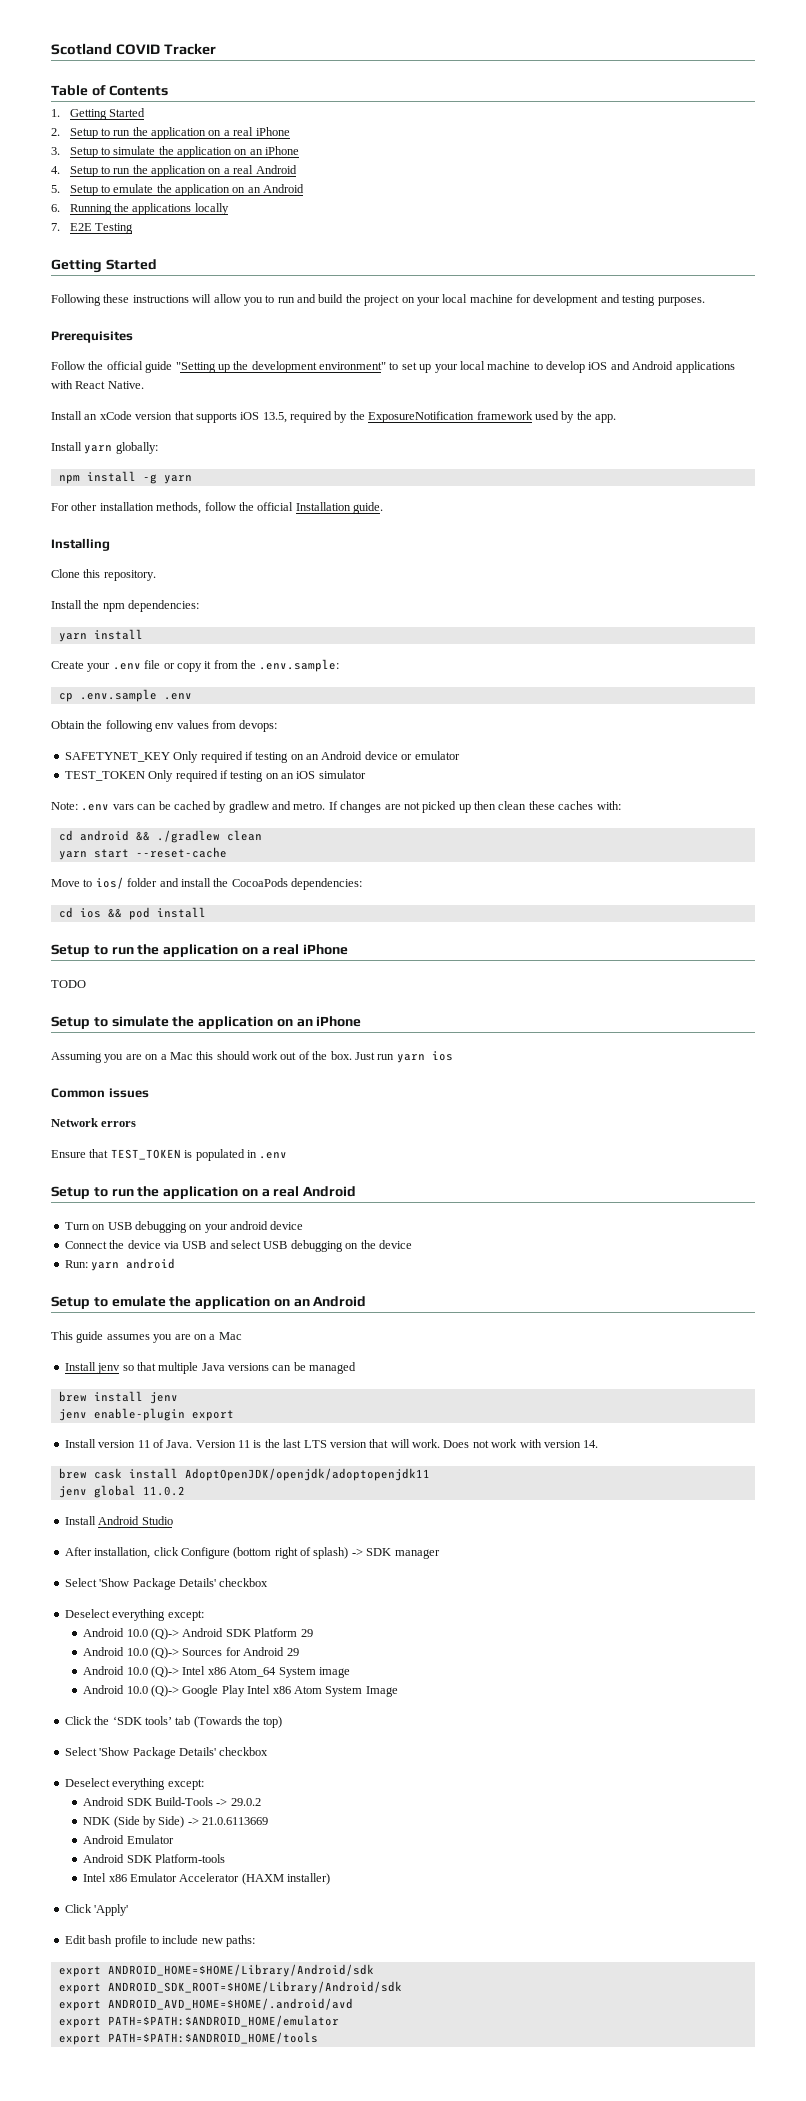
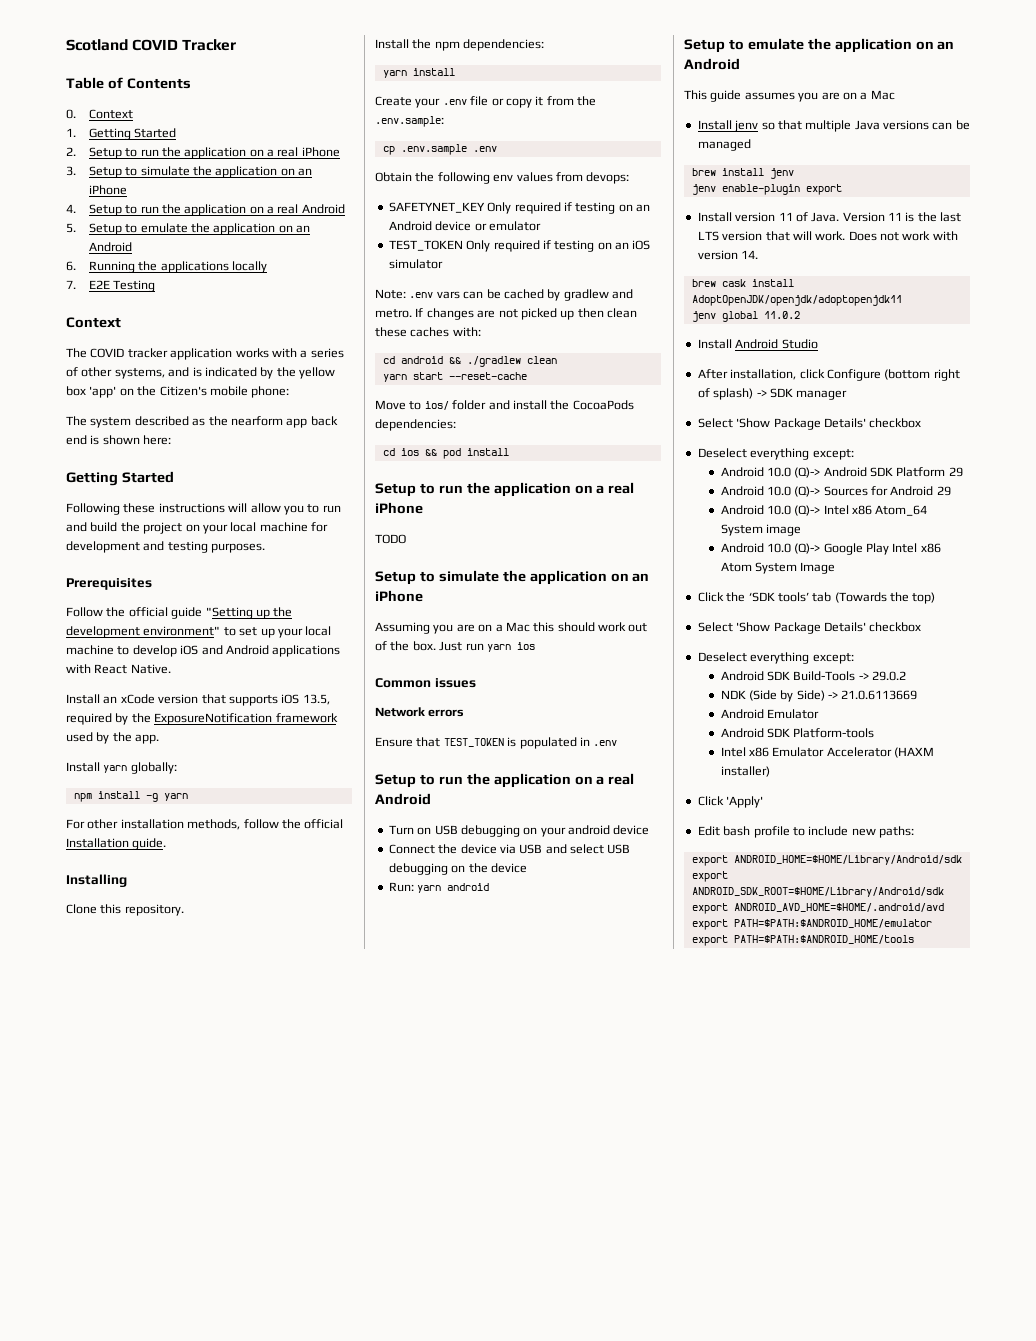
+ 0. Context
  7. E2E Testing
+ Context
+ The COVID tracker application works with a series of other systems, and is indicated by the yellow box 'app' on the Citizen's mobile phone:
+ The system described as the nearform app back end is shown here:

